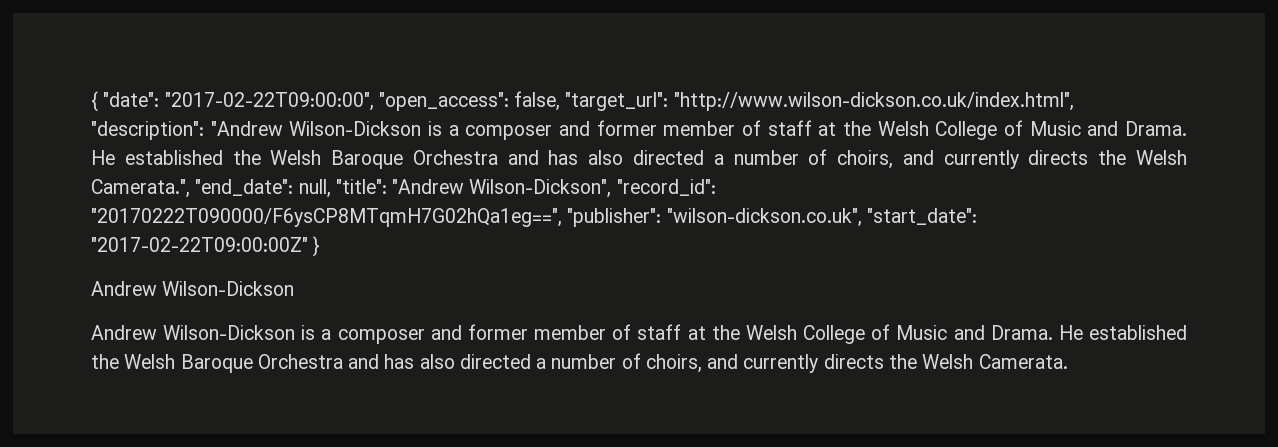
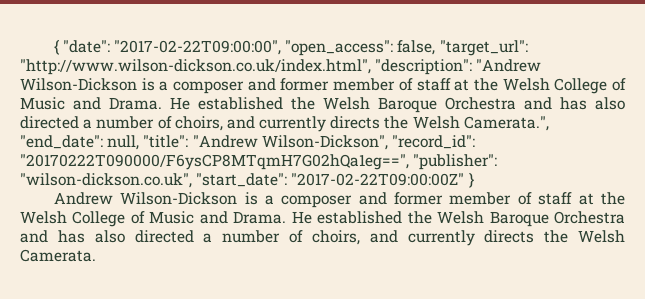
  He established the Welsh Baroque Orchestra and has also directed a number of choirs, and currently directs the Welsh Camerata.", "end_date": null, "title": "Andrew Wilson-Dickson", "record_id": "20170222T090000/F6ysCP8MTqmH7G02hQa1eg==", "publisher": "wilson-dickson.co.uk", "start_date": "2017-02-22T09:00:00Z" }
- Andrew Wilson-Dickson

